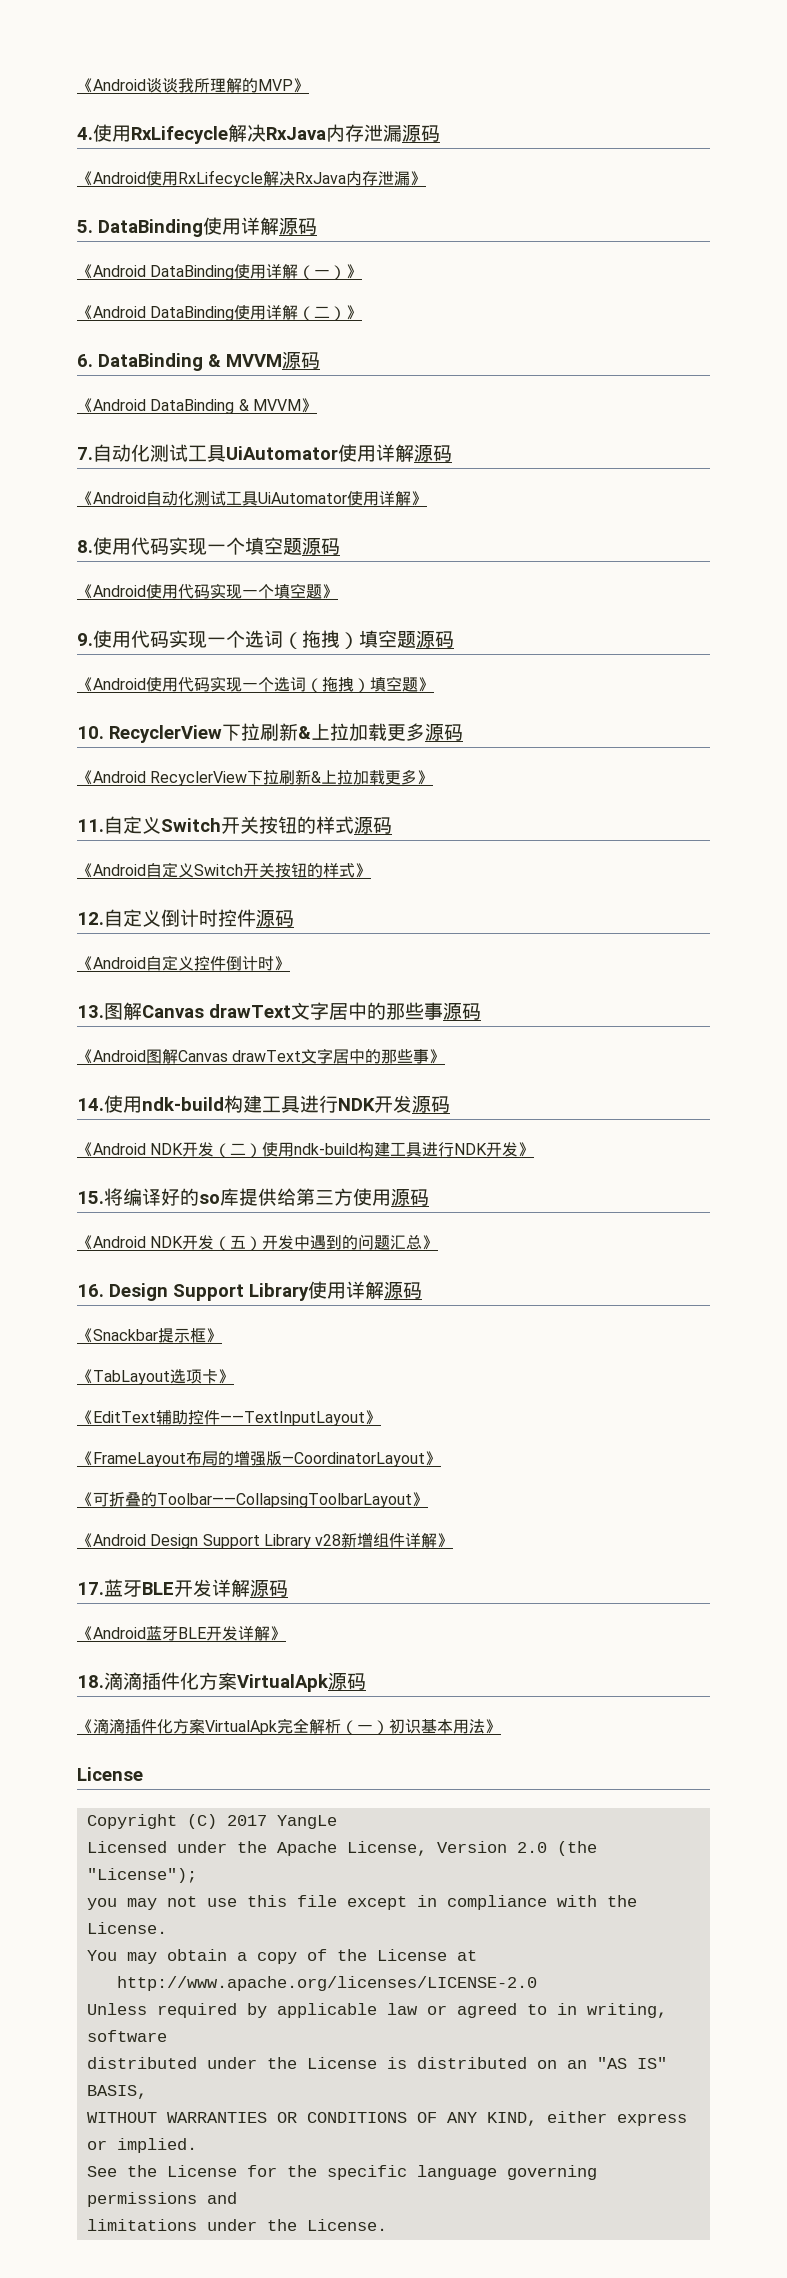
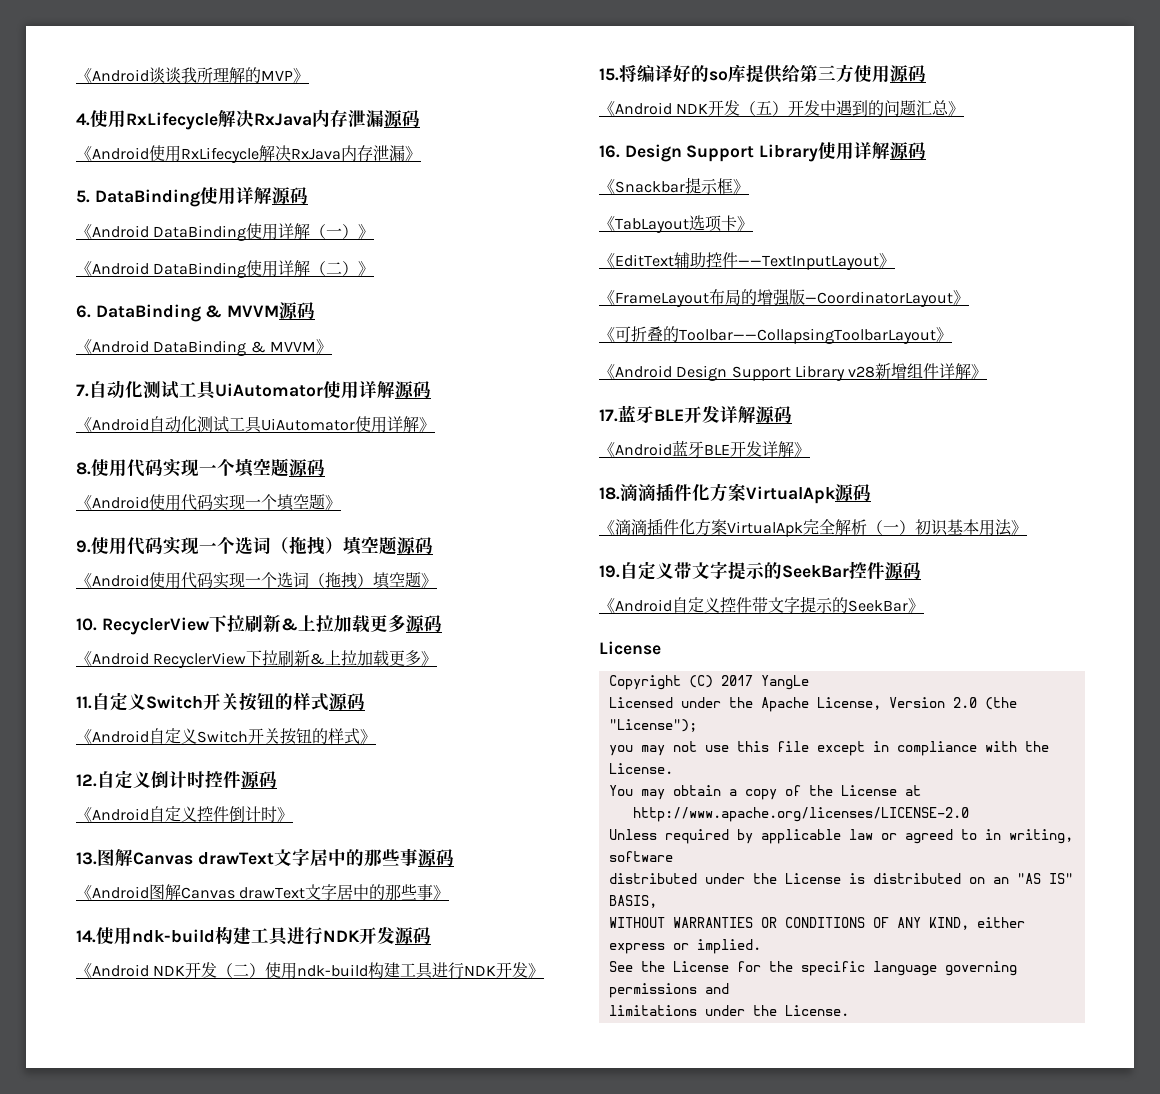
+ 19.自定义带文字提示的SeekBar控件源码
+ 《Android自定义控件带文字提示的SeekBar》

